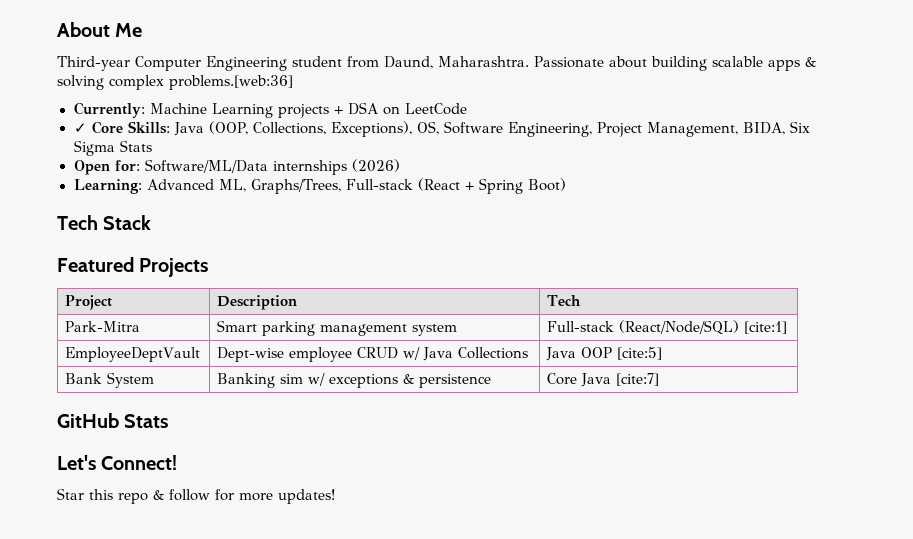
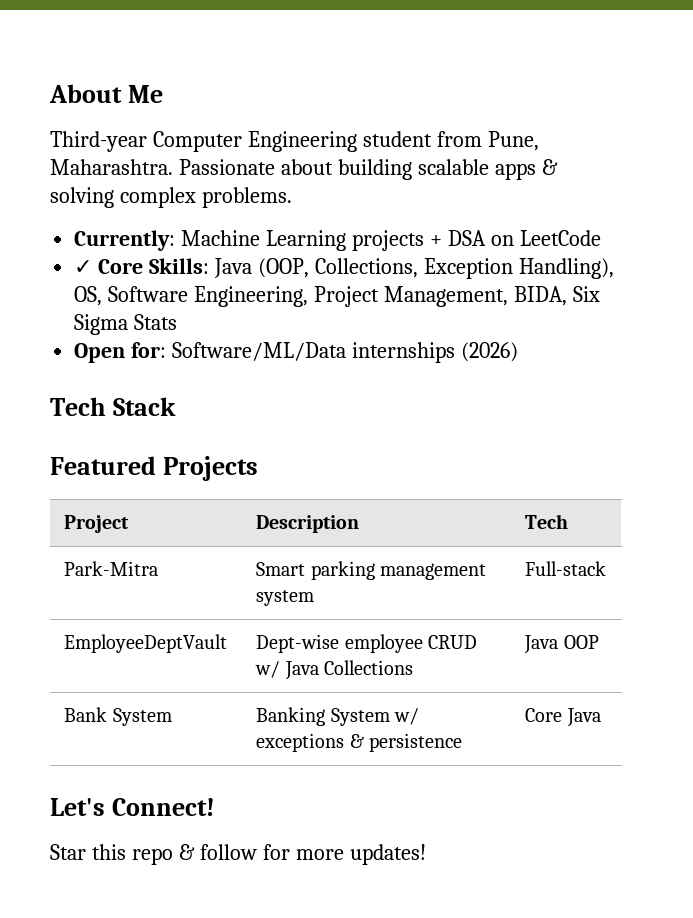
- Third-year Computer Engineering student from Daund, Maharashtra.
+ Third-year Computer Engineering student from Pune, Maharashtra.
- Passionate about building scalable apps & solving complex problems.[web:36]
+ Passionate about building scalable apps & solving complex problems.
- ✓ Core Skills: Java (OOP, Collections, Exceptions), OS, Software Engineering, Project Management, BIDA, Six Sigma Stats
+ ✓ Core Skills: Java (OOP, Collections, Exception Handling), OS, Software Engineering, Project Management, BIDA, Six Sigma Stats
- Learning: Advanced ML, Graphs/Trees, Full-stack (React + Spring Boot)
- Park-Mitra | Smart parking management system | Full-stack (React/Node/SQL) [cite:1]
+ Park-Mitra | Smart parking management system | Full-stack
- EmployeeDeptVault | Dept-wise employee CRUD w/ Java Collections | Java OOP [cite:5]
+ EmployeeDeptVault | Dept-wise employee CRUD w/ Java Collections | Java OOP
- Bank System | Banking sim w/ exceptions & persistence | Core Java [cite:7]
- GitHub Stats
+ Bank System | Banking System w/ exceptions & persistence | Core Java

